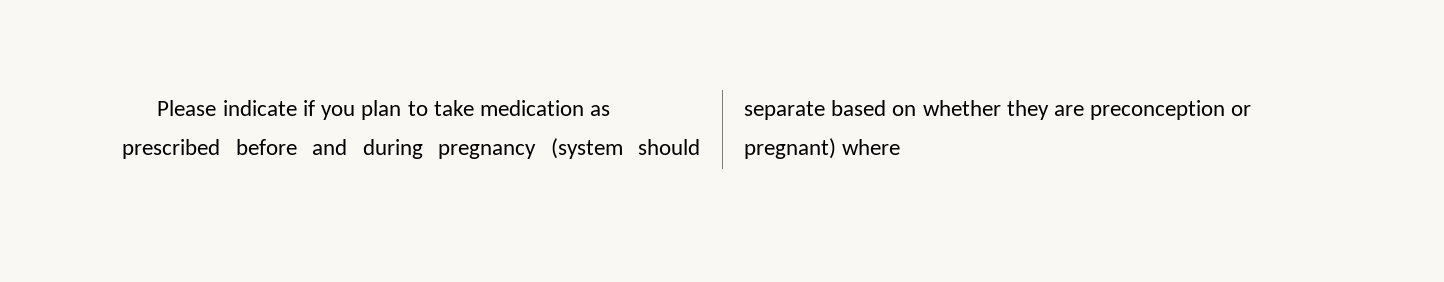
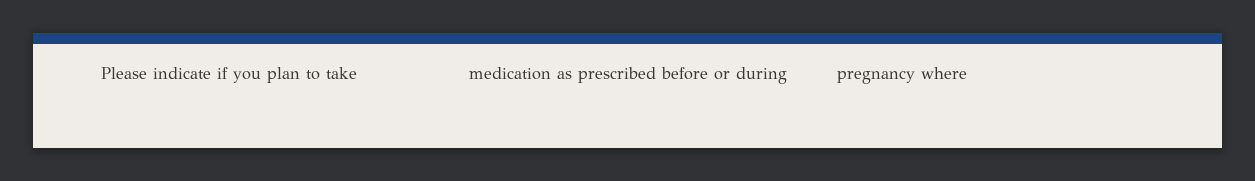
- Please indicate if you plan to take medication as prescribed before and during pregnancy (system should separate based on whether they are preconception or pregnant) where
+ Please indicate if you plan to take medication as prescribed before or during pregnancy where

